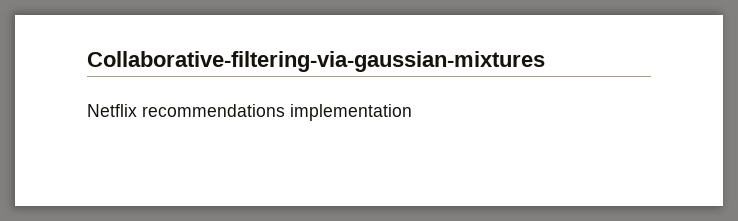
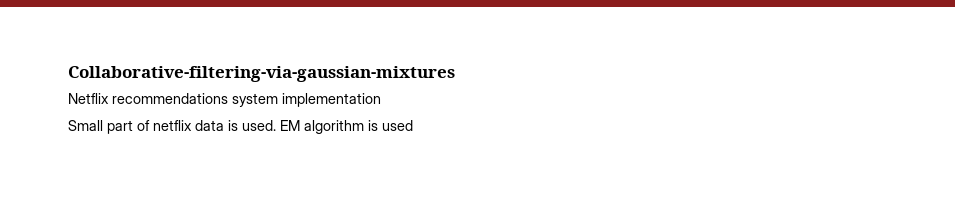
- Netflix recommendations implementation
+ Netflix recommendations system implementation
+ Small part of netflix data is used. EM algorithm is used

